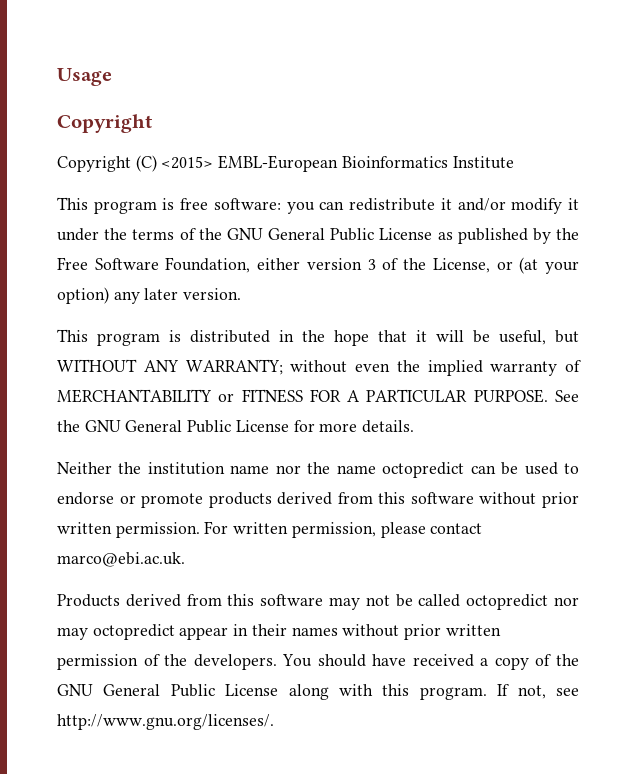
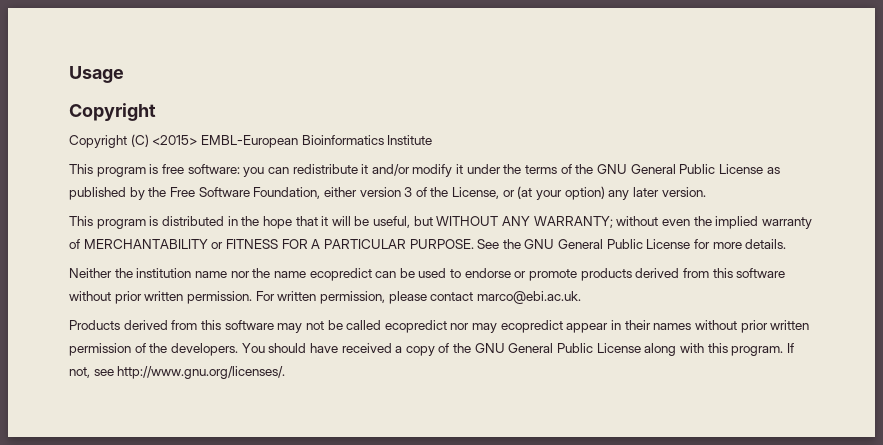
- Neither the institution name nor the name octopredict can be used to endorse or promote products derived from this software without prior written permission.
+ Neither the institution name nor the name ecopredict can be used to endorse or promote products derived from this software without prior written permission.
- Products derived from this software may not be called octopredict nor may octopredict appear in their names without prior written permission of the developers.
+ Products derived from this software may not be called ecopredict nor may ecopredict appear in their names without prior written permission of the developers.

